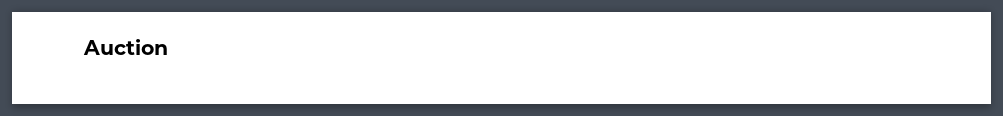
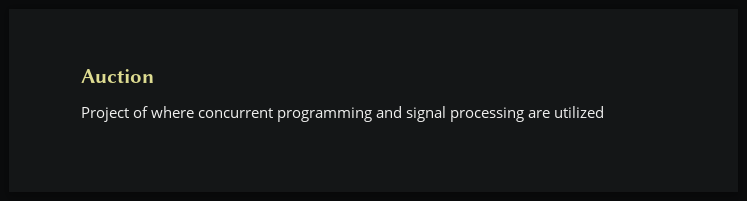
+ Project of where concurrent programming and signal processing are utilized

